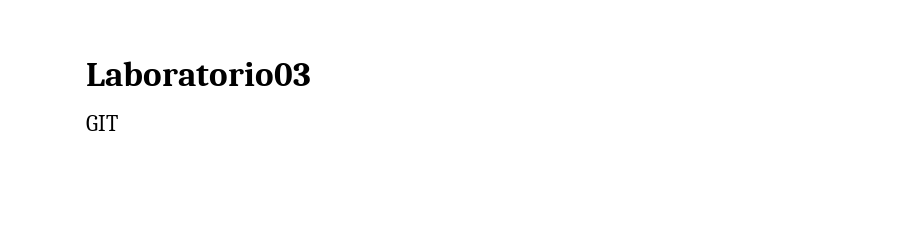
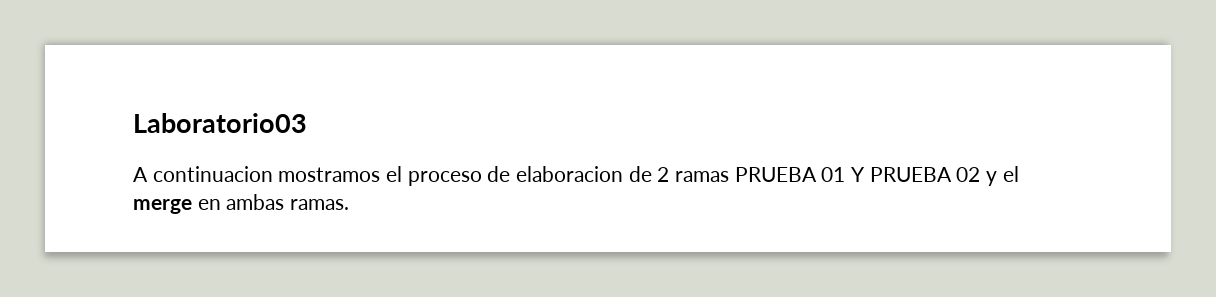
- GIT
+ A continuacion mostramos el proceso de elaboracion de 2 ramas PRUEBA 01 Y PRUEBA 02 y el merge en ambas ramas.

